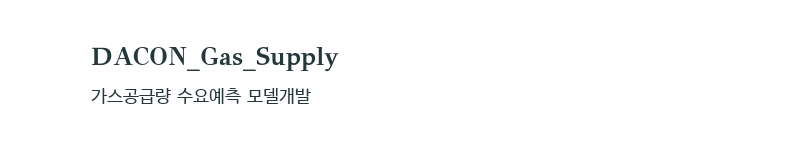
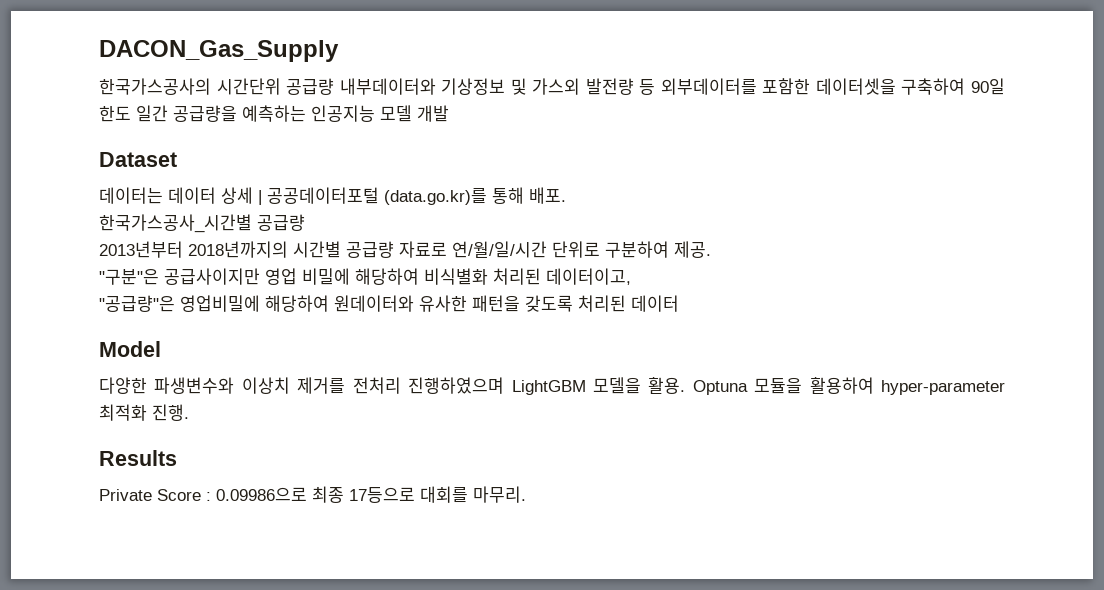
- 가스공급량 수요예측 모델개발
+ 한국가스공사의 시간단위 공급량 내부데이터와 기상정보 및 가스외 발전량 등 외부데이터를 포함한 데이터셋을 구축하여 90일 한도 일간 공급량을 예측하는 인공지능 모델 개발
+ Dataset
+ 데이터는 데이터 상세 | 공공데이터포털 (data.go.kr)를 통해 배포.
+ 한국가스공사_시간별 공급량
+ 2013년부터 2018년까지의 시간별 공급량 자료로 연/월/일/시간 단위로 구분하여 제공.
+ "구분"은 공급사이지만 영업 비밀에 해당하여 비식별화 처리된 데이터이고,
+ "공급량"은 영업비밀에 해당하여 원데이터와 유사한 패턴을 갖도록 처리된 데이터
+ Model
+ 다양한 파생변수와 이상치 제거를 전처리 진행하였으며 LightGBM 모델을 활용. Optuna 모듈을 활용하여 hyper-parameter 최적화 진행.
+ Results
+ Private Score : 0.09986으로 최종 17등으로 대회를 마무리.

